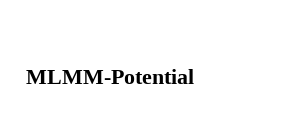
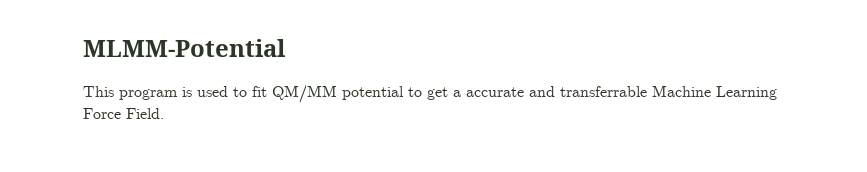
+ This program is used to fit QM/MM potential to get a accurate and transferrable Machine Learning Force Field.

